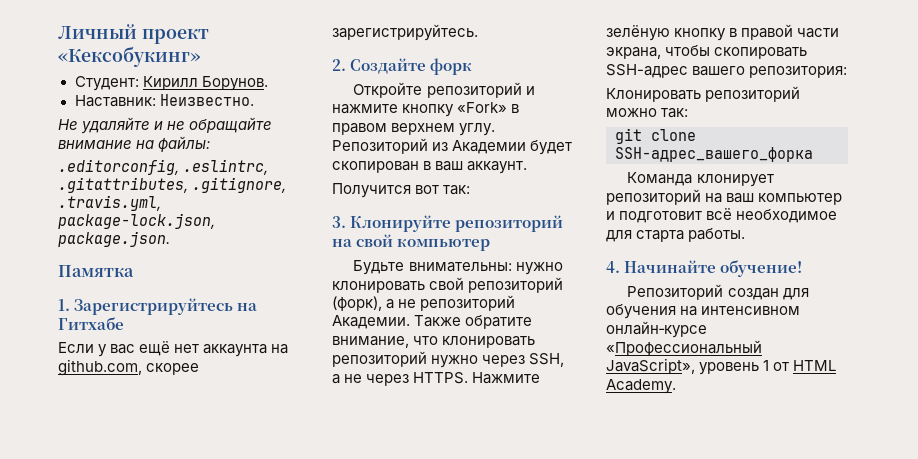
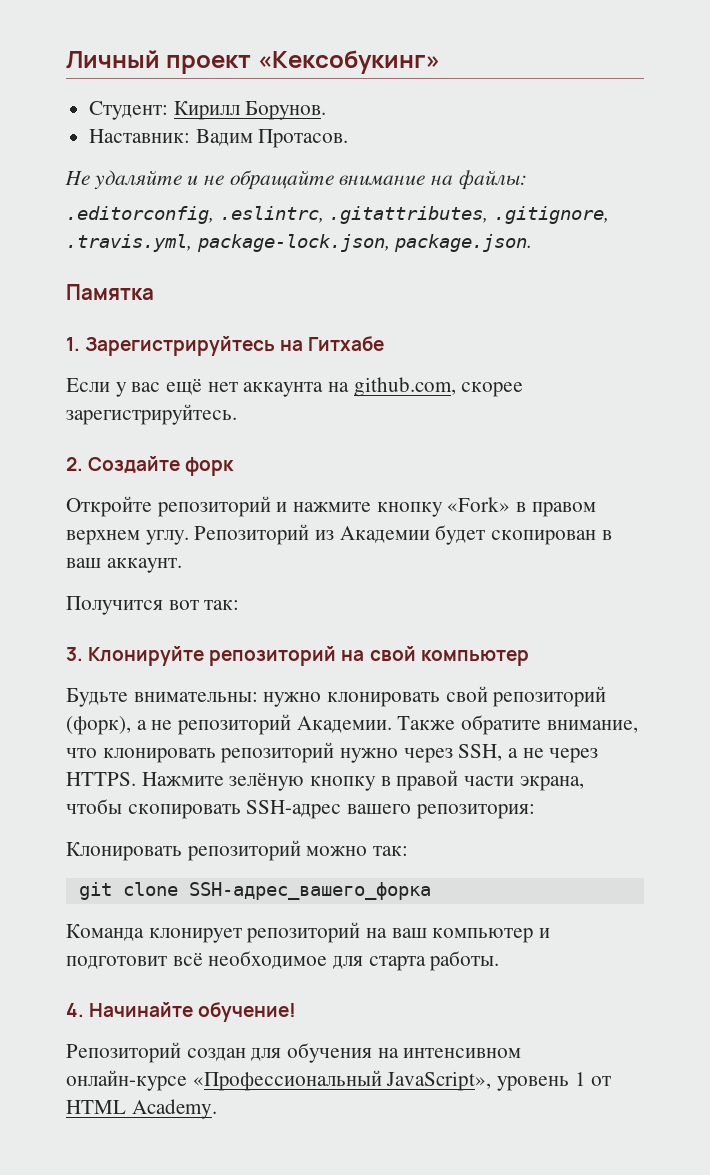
- Наставник: Неизвестно.
+ Наставник: Вадим Протасов.

